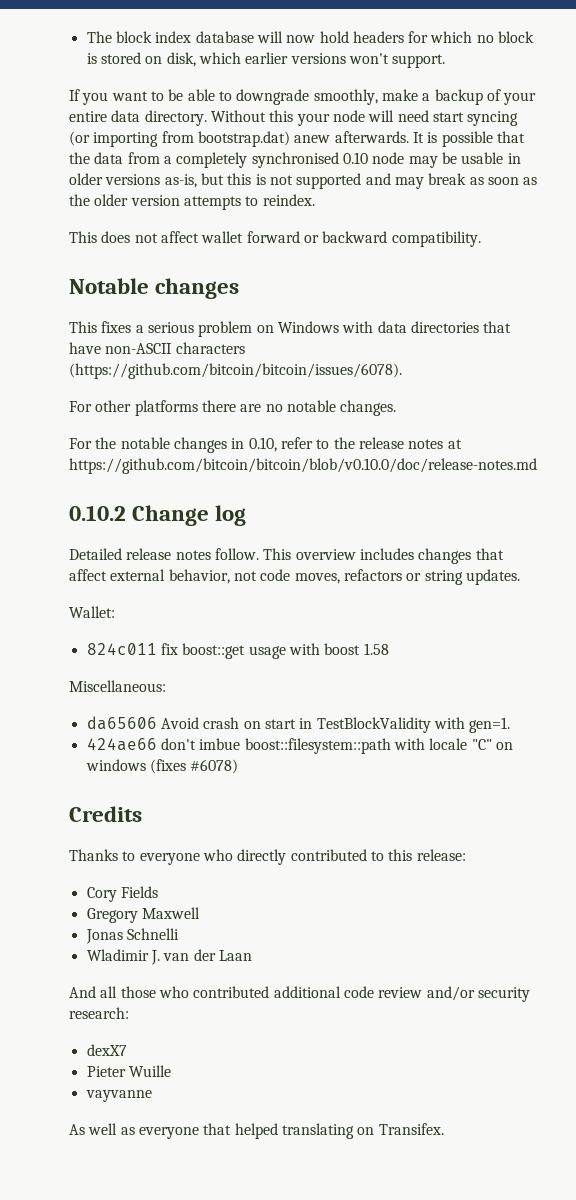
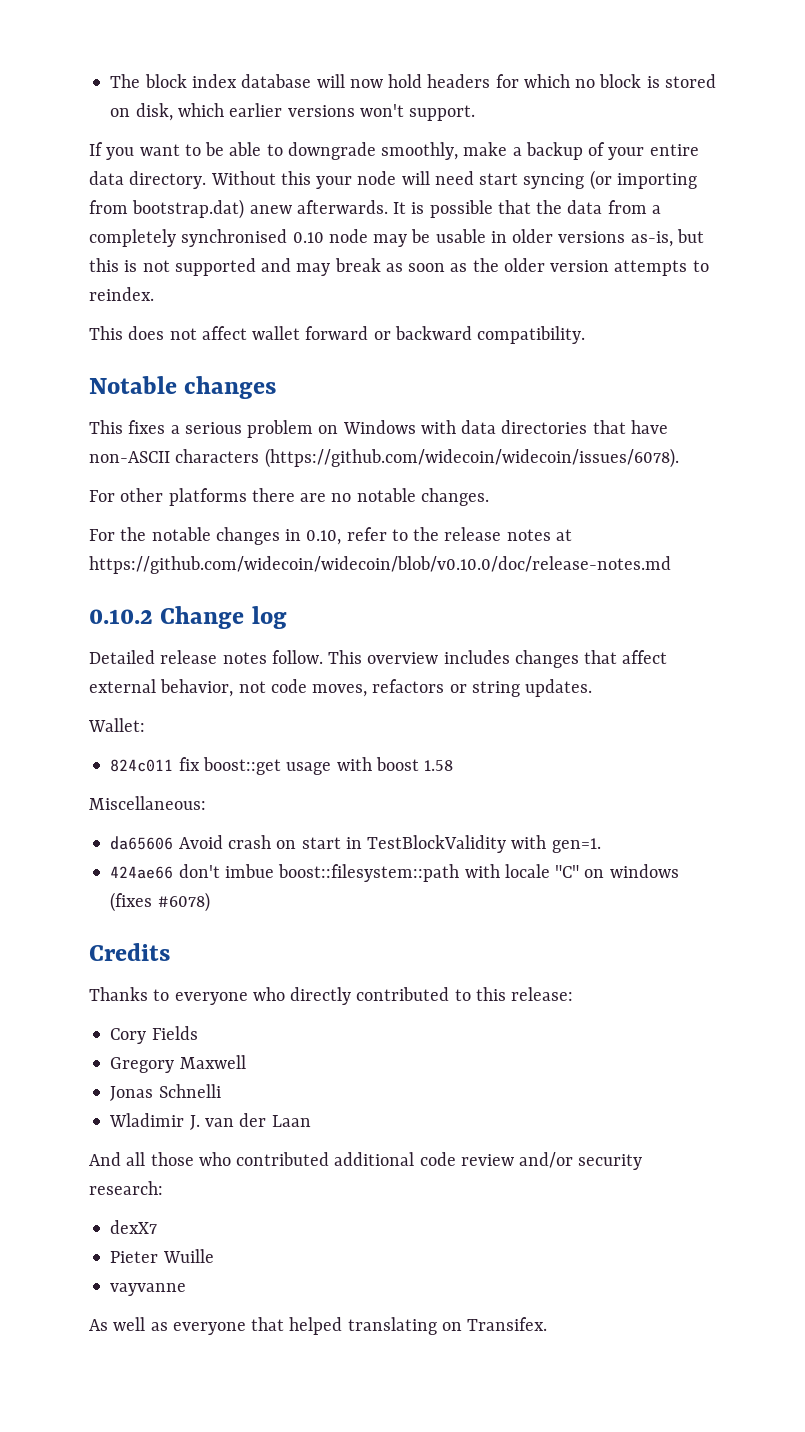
- This fixes a serious problem on Windows with data directories that have non-ASCII characters (https://github.com/bitcoin/bitcoin/issues/6078).
+ This fixes a serious problem on Windows with data directories that have non-ASCII characters (https://github.com/widecoin/widecoin/issues/6078).
- For the notable changes in 0.10, refer to the release notes at https://github.com/bitcoin/bitcoin/blob/v0.10.0/doc/release-notes.md
+ For the notable changes in 0.10, refer to the release notes at https://github.com/widecoin/widecoin/blob/v0.10.0/doc/release-notes.md

